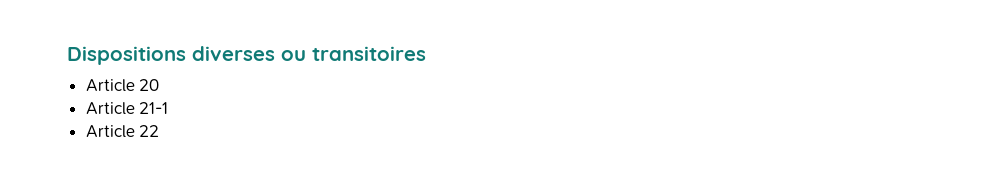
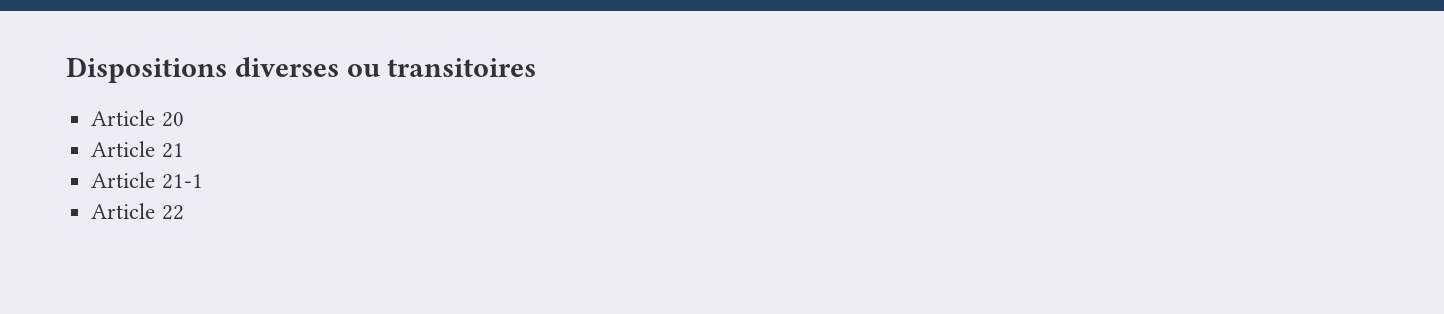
+ Article 21

